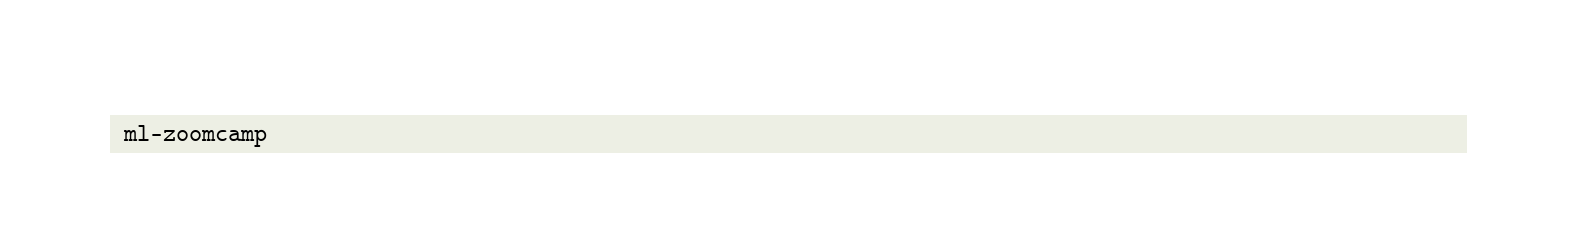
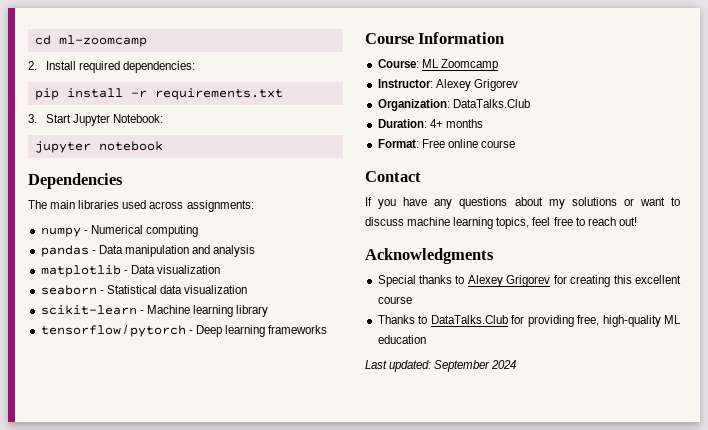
- ml-zoomcamp
+ cd ml-zoomcamp
+ 2. Install required dependencies:
+ pip install -r requirements.txt
+ 3. Start Jupyter Notebook:
+ jupyter notebook
+ Dependencies
+ The main libraries used across assignments:
+ numpy - Numerical computing
+ pandas - Data manipulation and analysis
+ matplotlib - Data visualization
+ seaborn - Statistical data visualization
+ scikit-learn - Machine learning library
+ tensorflow / pytorch - Deep learning frameworks
+ Course Information
+ Course: ML Zoomcamp
+ Instructor: Alexey Grigorev
+ Organization: DataTalks.Club
+ Duration: 4+ months
+ Format: Free online course
+ Contact
+ If you have any questions about my solutions or want to discuss machine learning topics, feel free to reach out!
+ Acknowledgments
+ Special thanks to Alexey Grigorev for creating this excellent course
+ Thanks to DataTalks.Club for providing free, high-quality ML education
+ Last updated: September 2024

